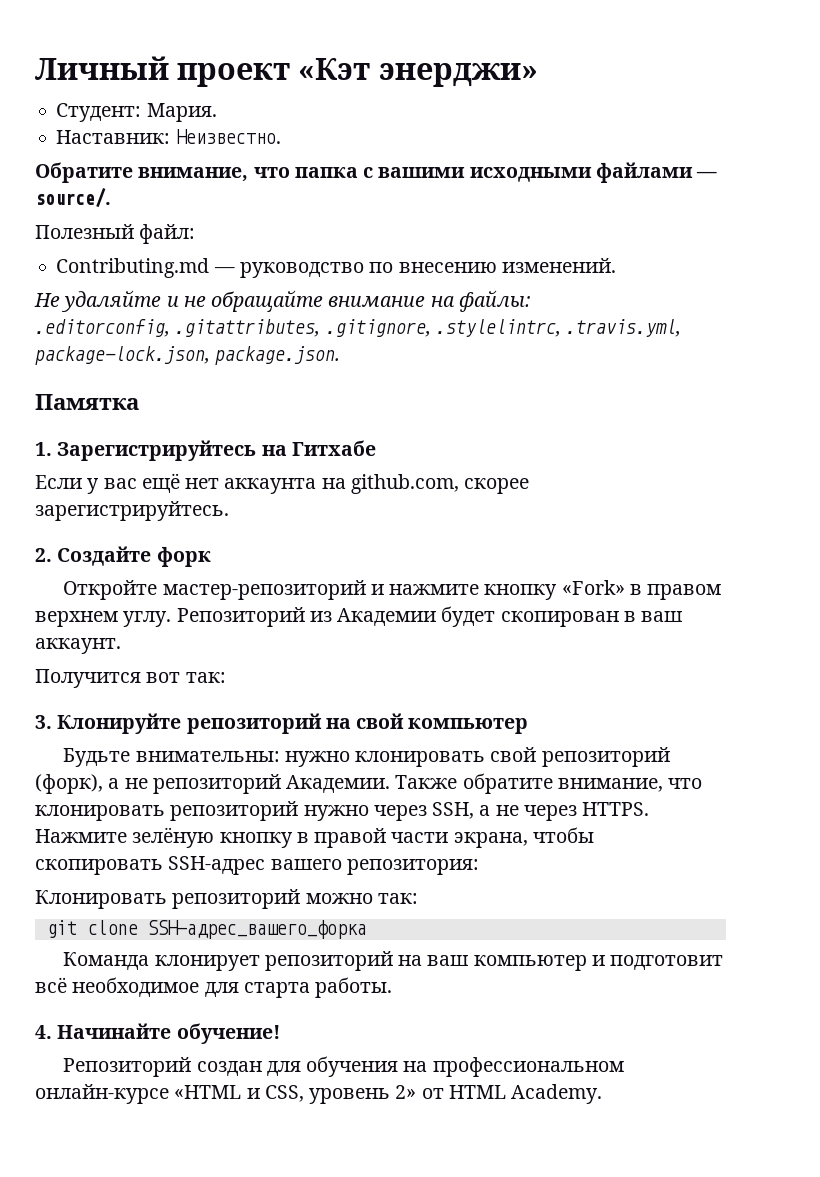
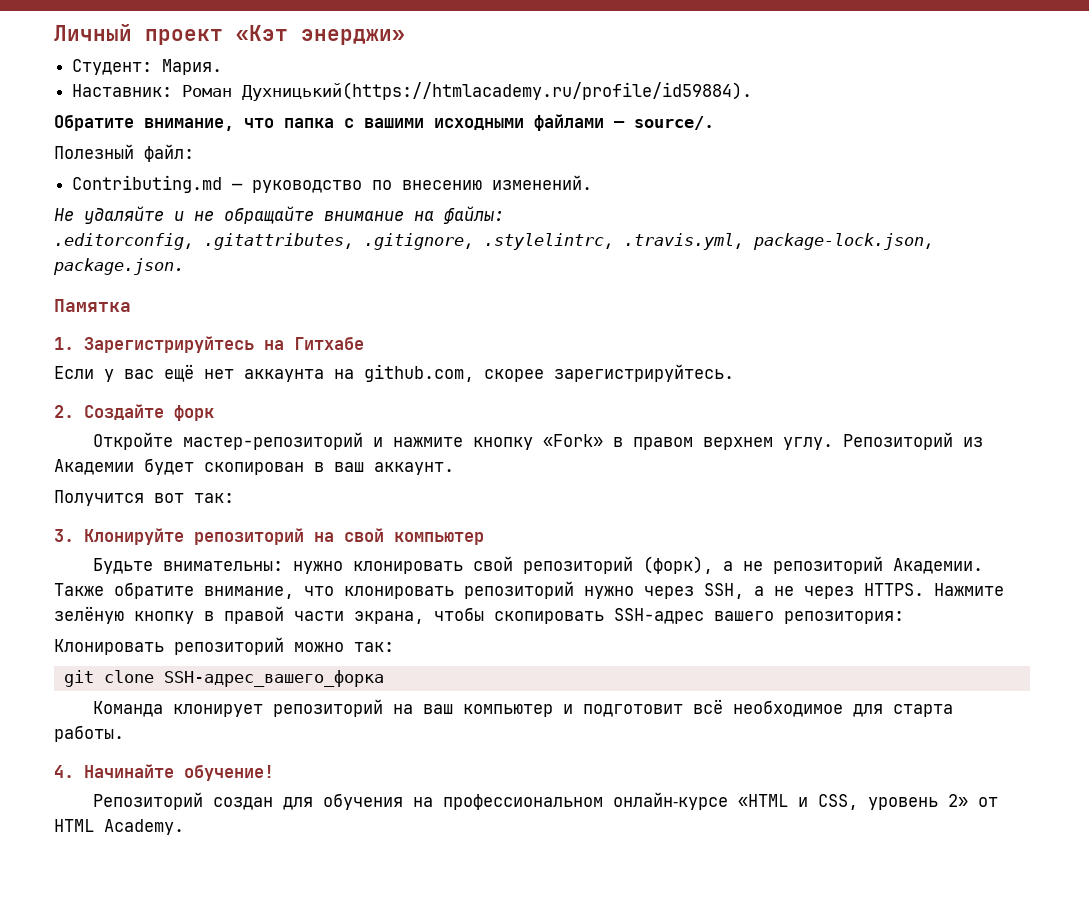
- Наставник: Неизвестно.
+ Наставник: Роман Духницький(https://htmlacademy.ru/profile/id59884).

